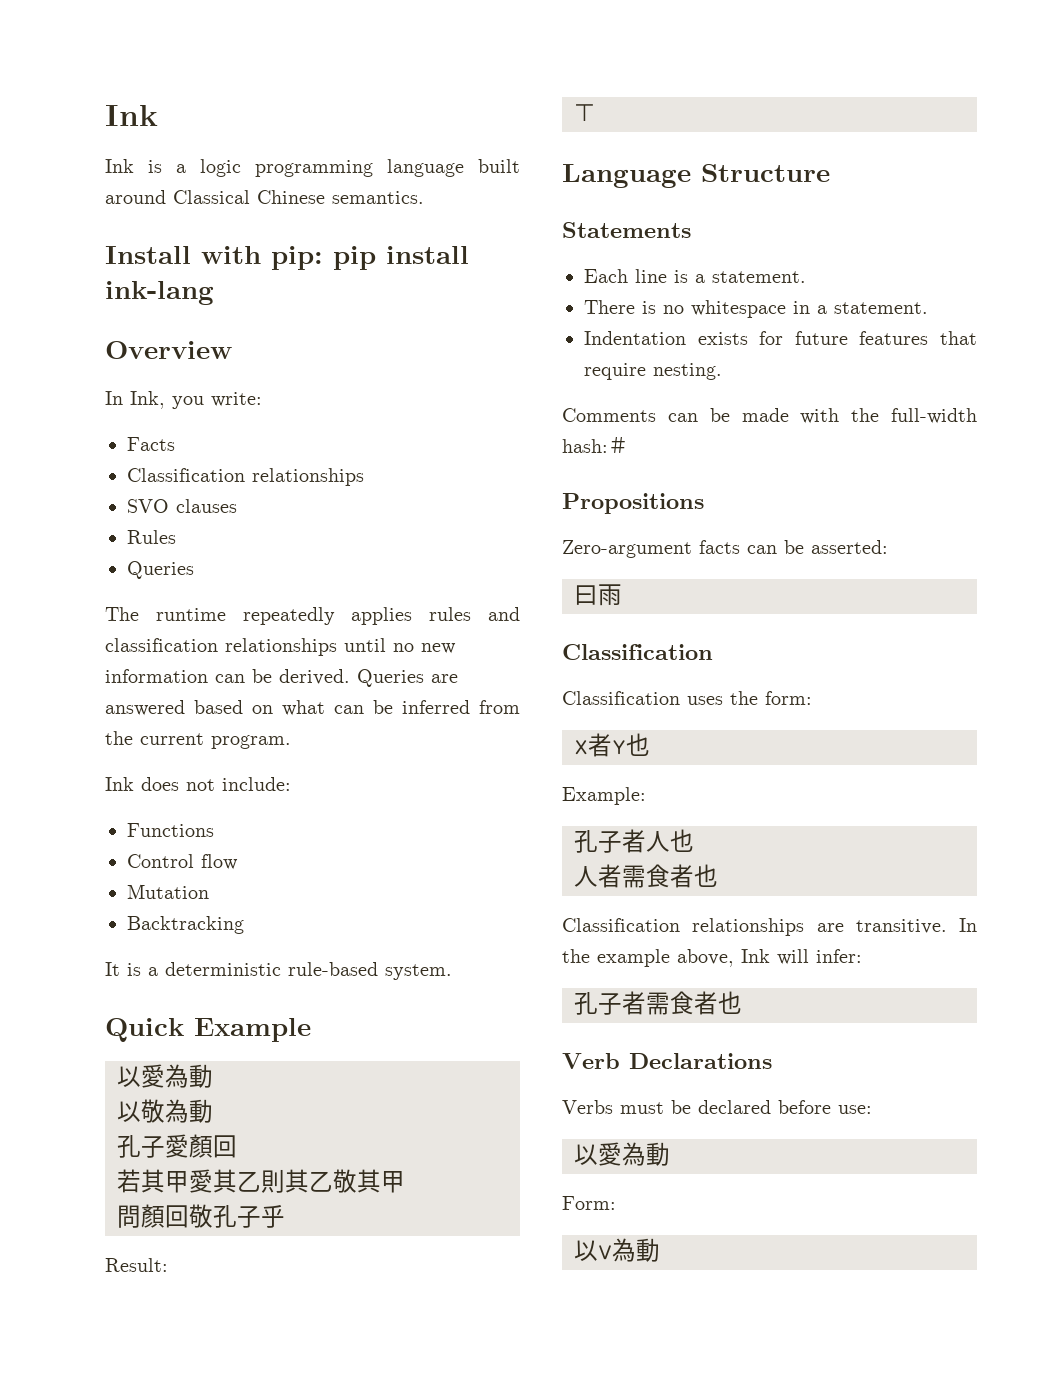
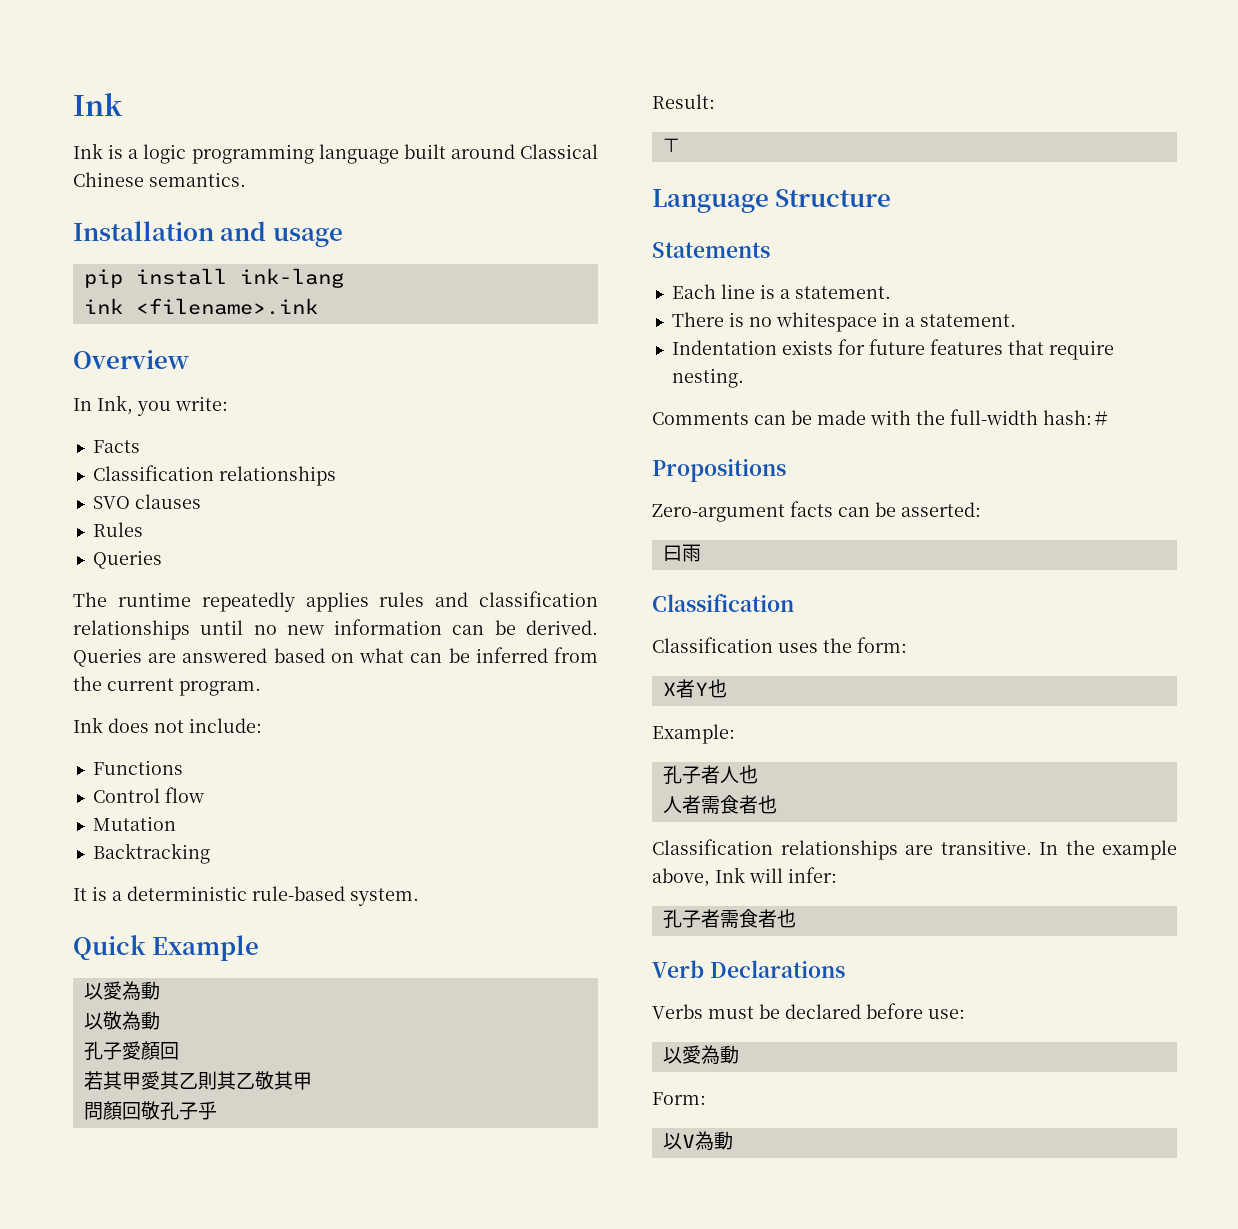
- Install with pip: pip install ink-lang
+ Installation and usage
+ pip install ink-lang
+ ink <filename>.ink

